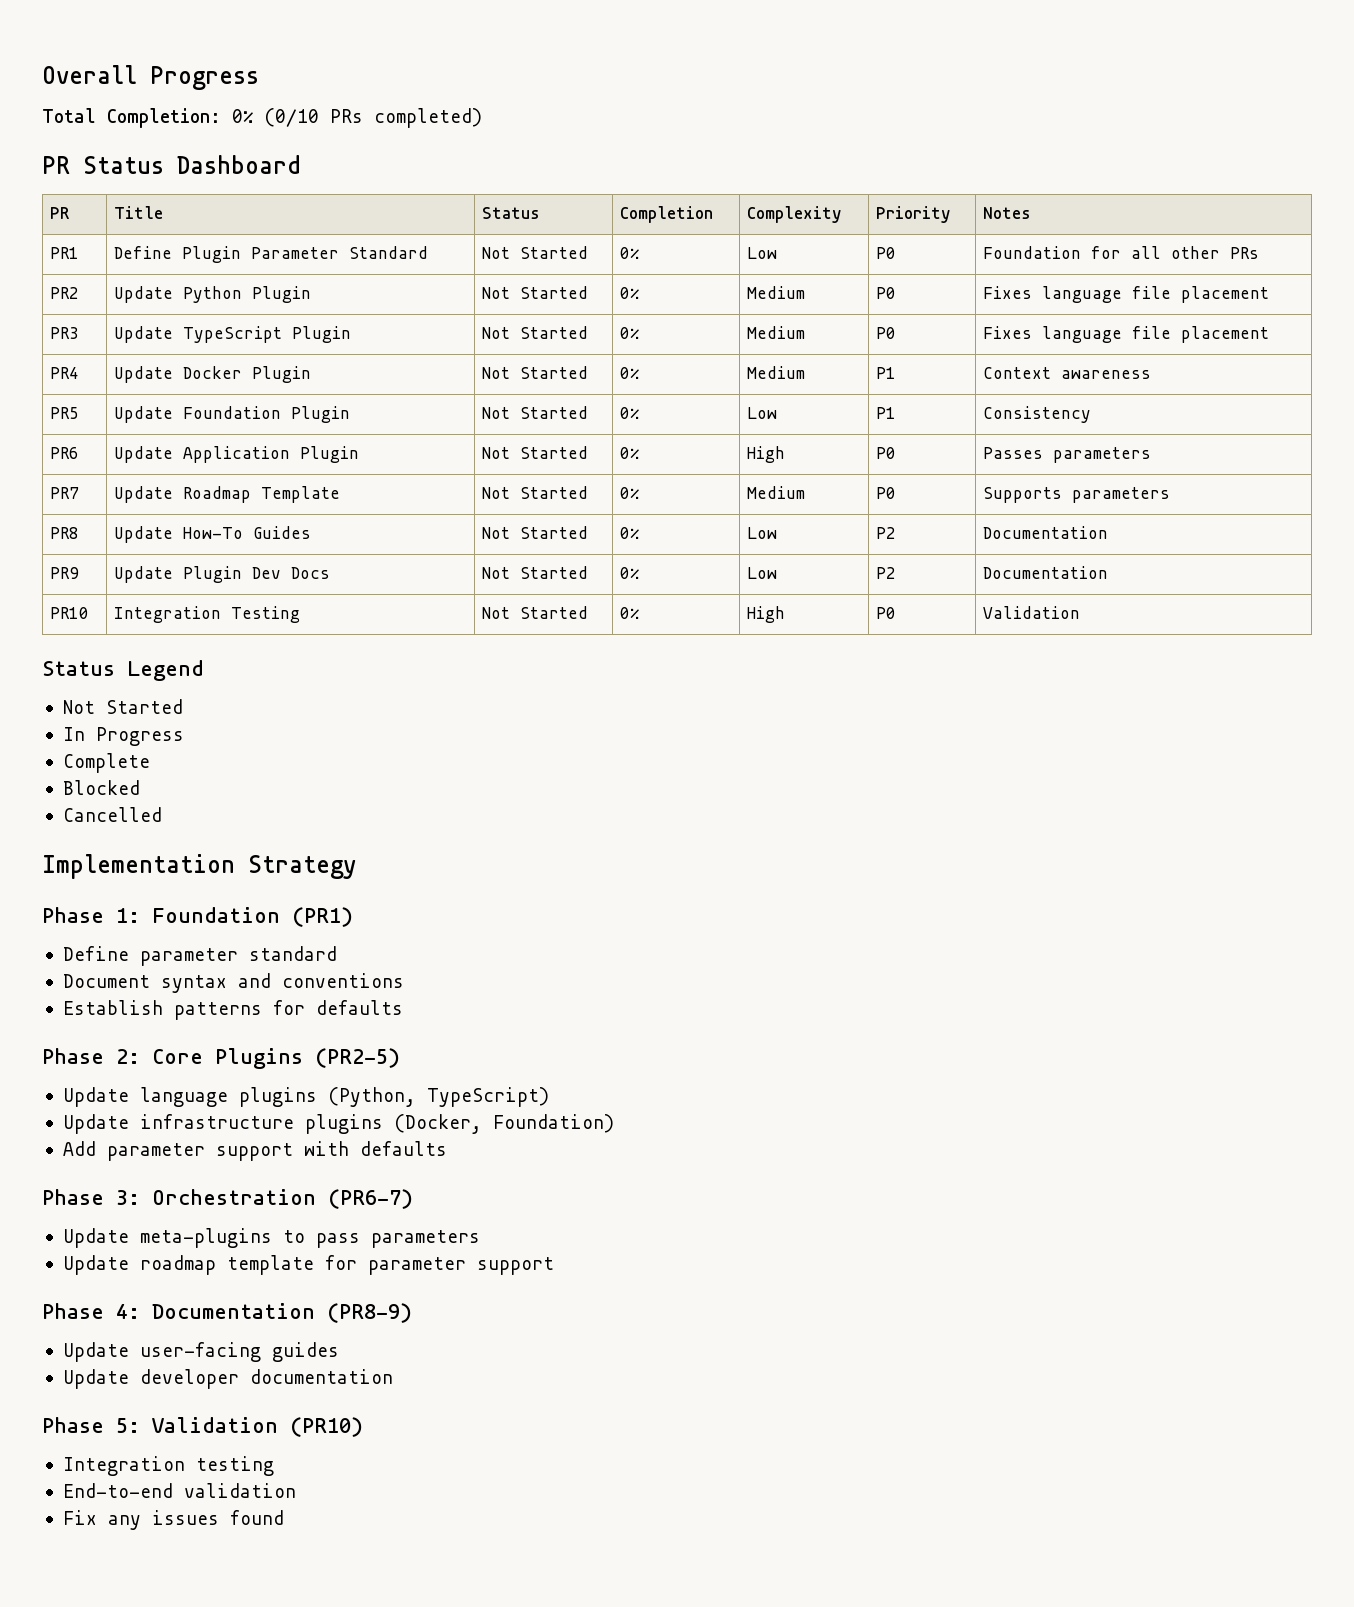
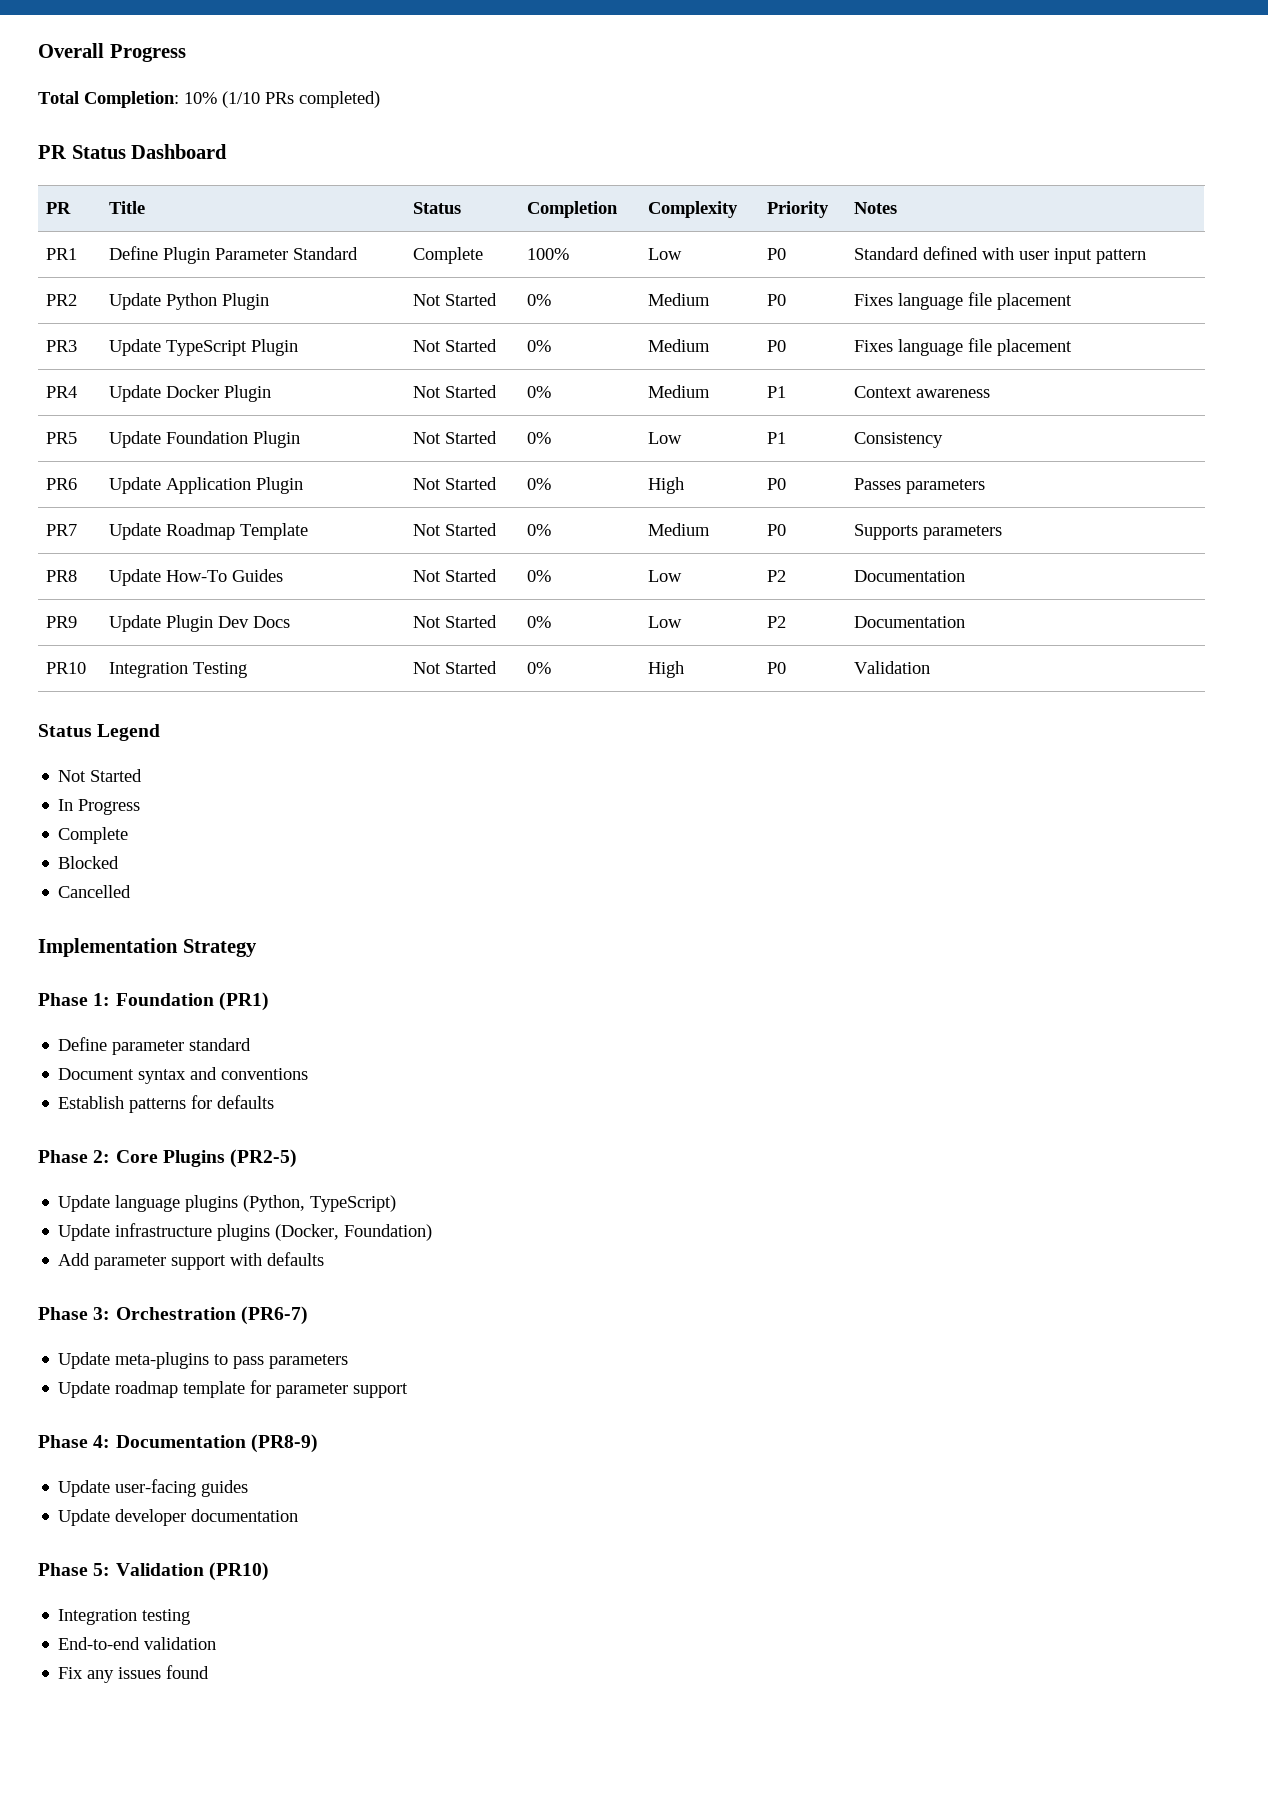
- Total Completion: 0% (0/10 PRs completed)
+ Total Completion: 10% (1/10 PRs completed)
- PR1 | Define Plugin Parameter Standard | Not Started | 0% | Low | P0 | Foundation for all other PRs
+ PR1 | Define Plugin Parameter Standard | Complete | 100% | Low | P0 | Standard defined with user input pattern

